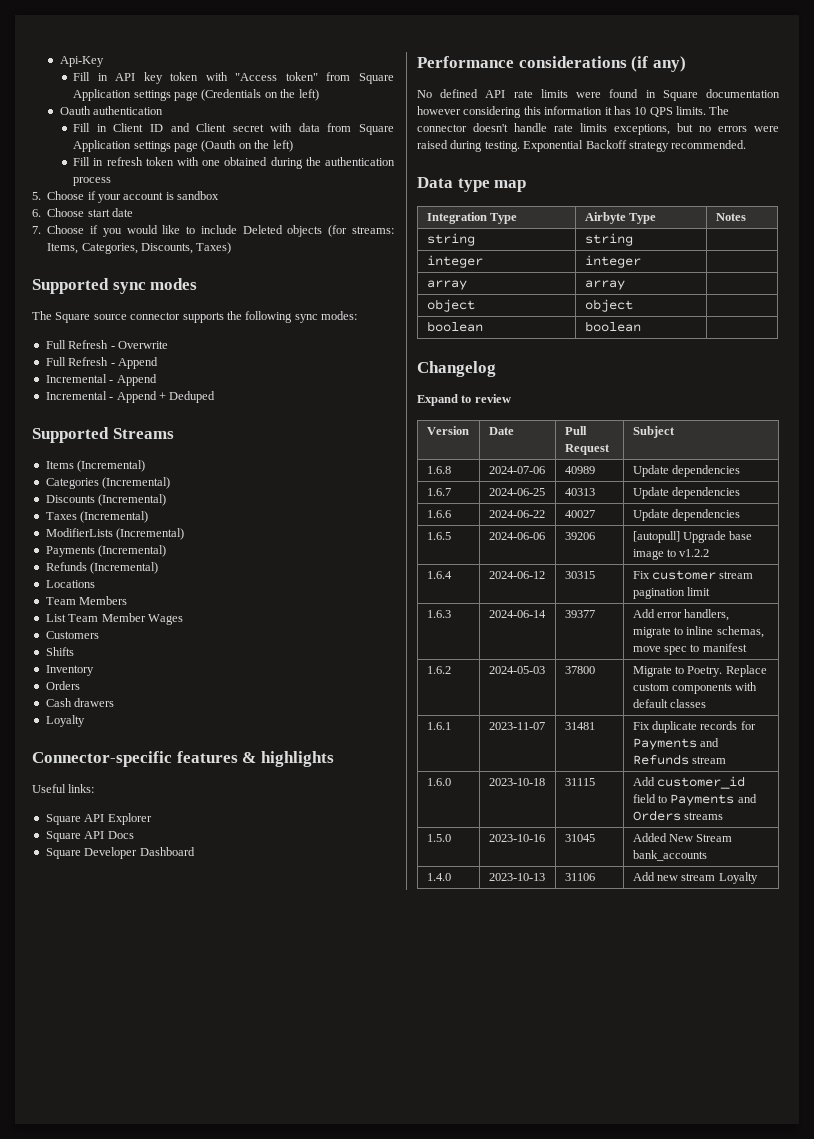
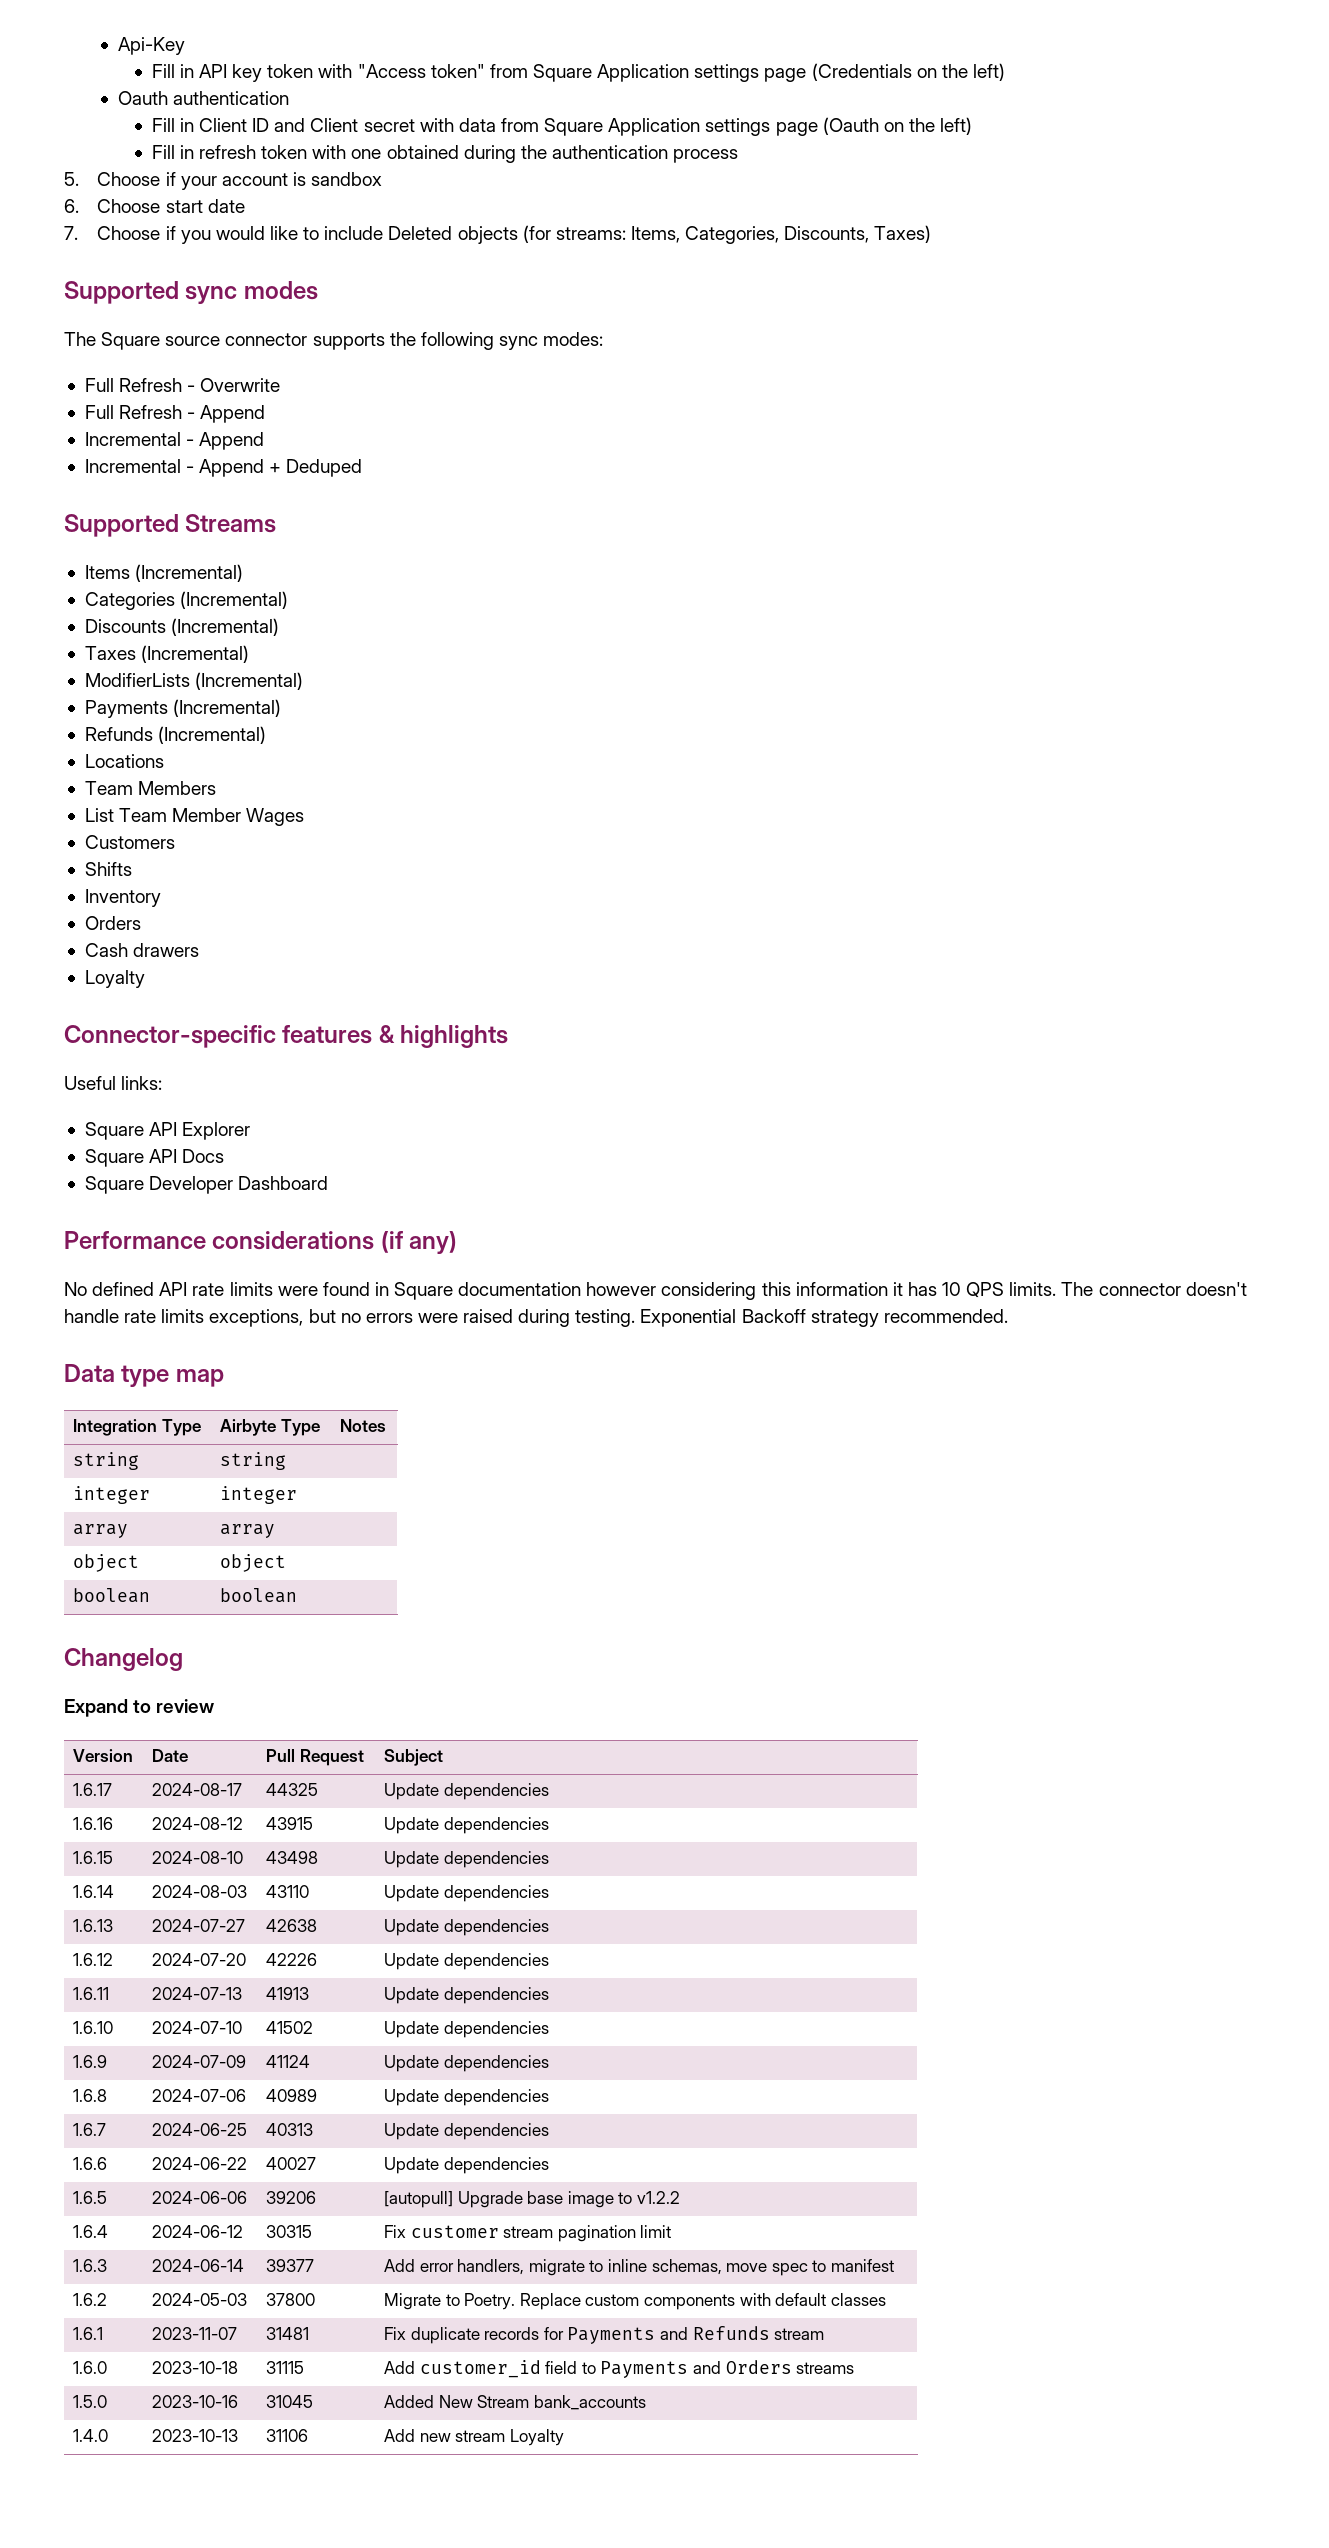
+ 1.6.17 | 2024-08-17 | 44325 | Update dependencies
+ 1.6.16 | 2024-08-12 | 43915 | Update dependencies
+ 1.6.15 | 2024-08-10 | 43498 | Update dependencies
+ 1.6.14 | 2024-08-03 | 43110 | Update dependencies
+ 1.6.13 | 2024-07-27 | 42638 | Update dependencies
+ 1.6.12 | 2024-07-20 | 42226 | Update dependencies
+ 1.6.11 | 2024-07-13 | 41913 | Update dependencies
+ 1.6.10 | 2024-07-10 | 41502 | Update dependencies
+ 1.6.9 | 2024-07-09 | 41124 | Update dependencies

